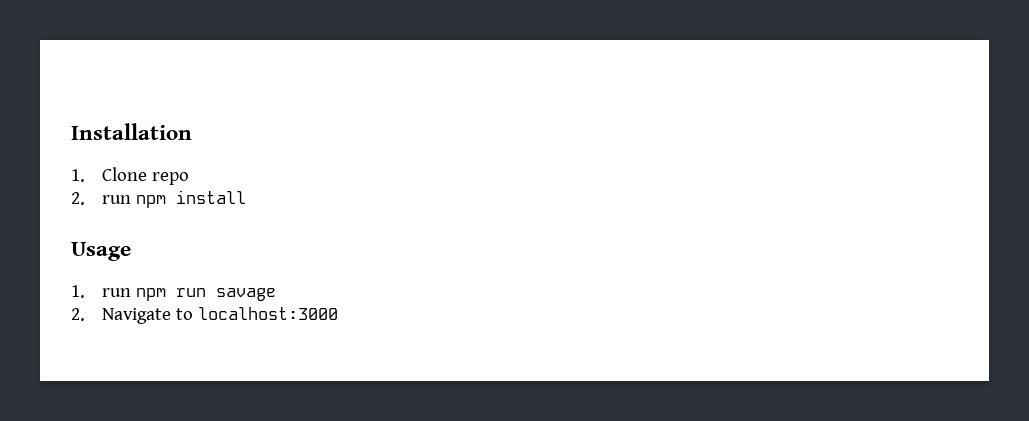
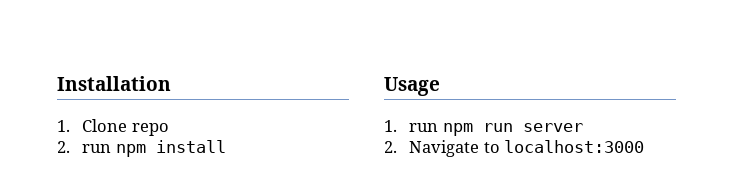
- 1. run npm run savage
+ 1. run npm run server

